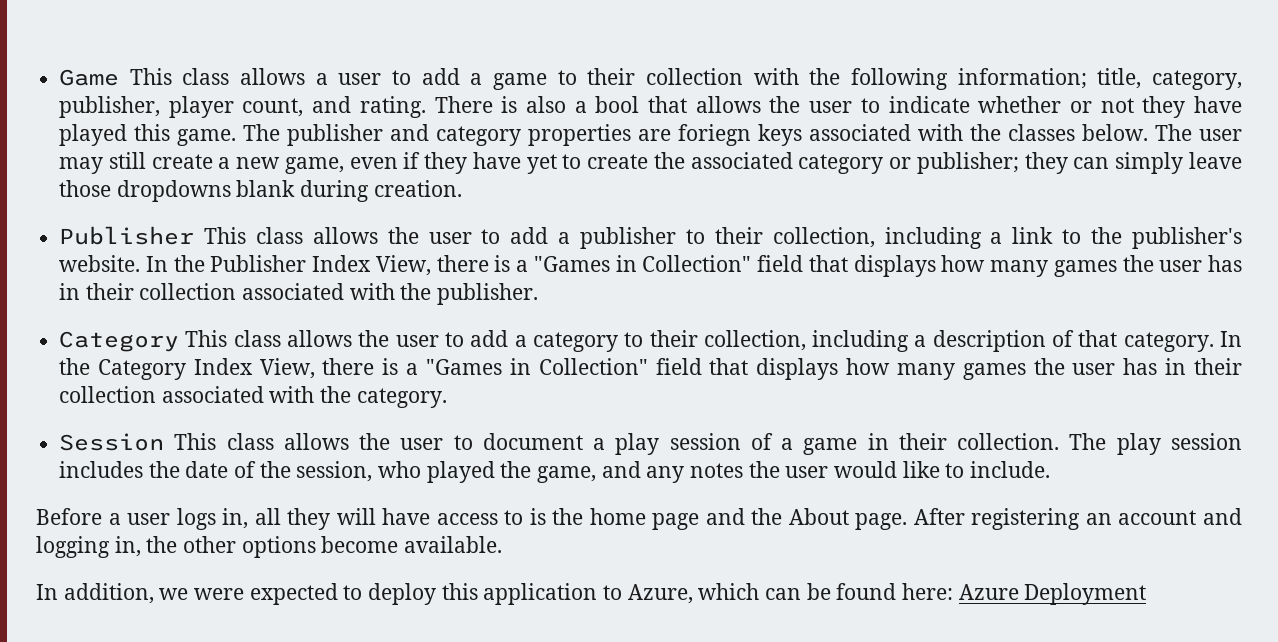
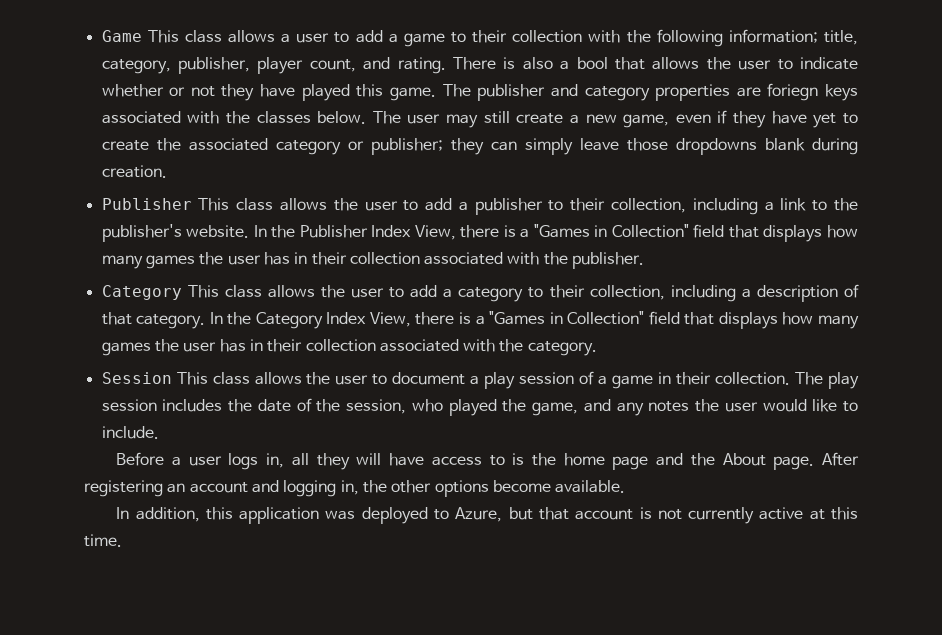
- In addition, we were expected to deploy this application to Azure, which can be found here: Azure Deployment
+ In addition, this application was deployed to Azure, but that account is not currently active at this time.

